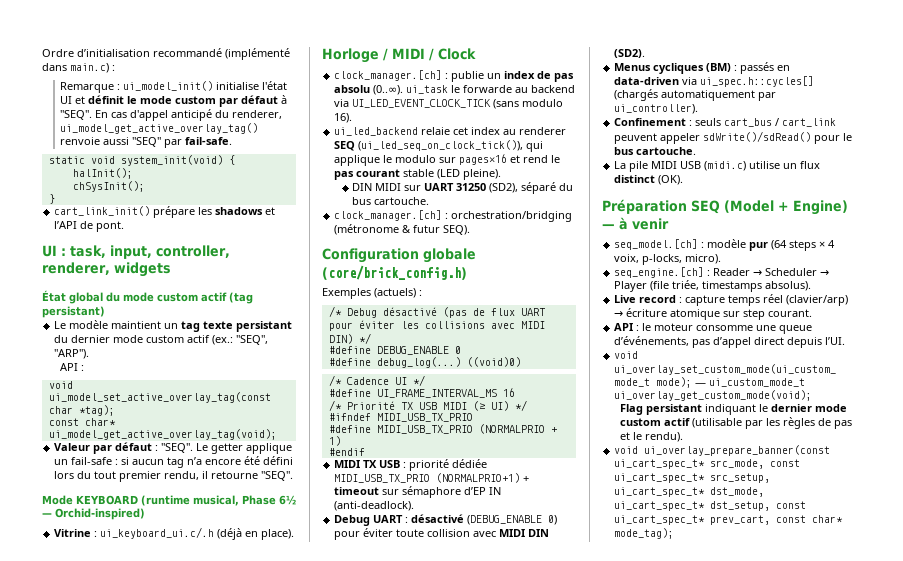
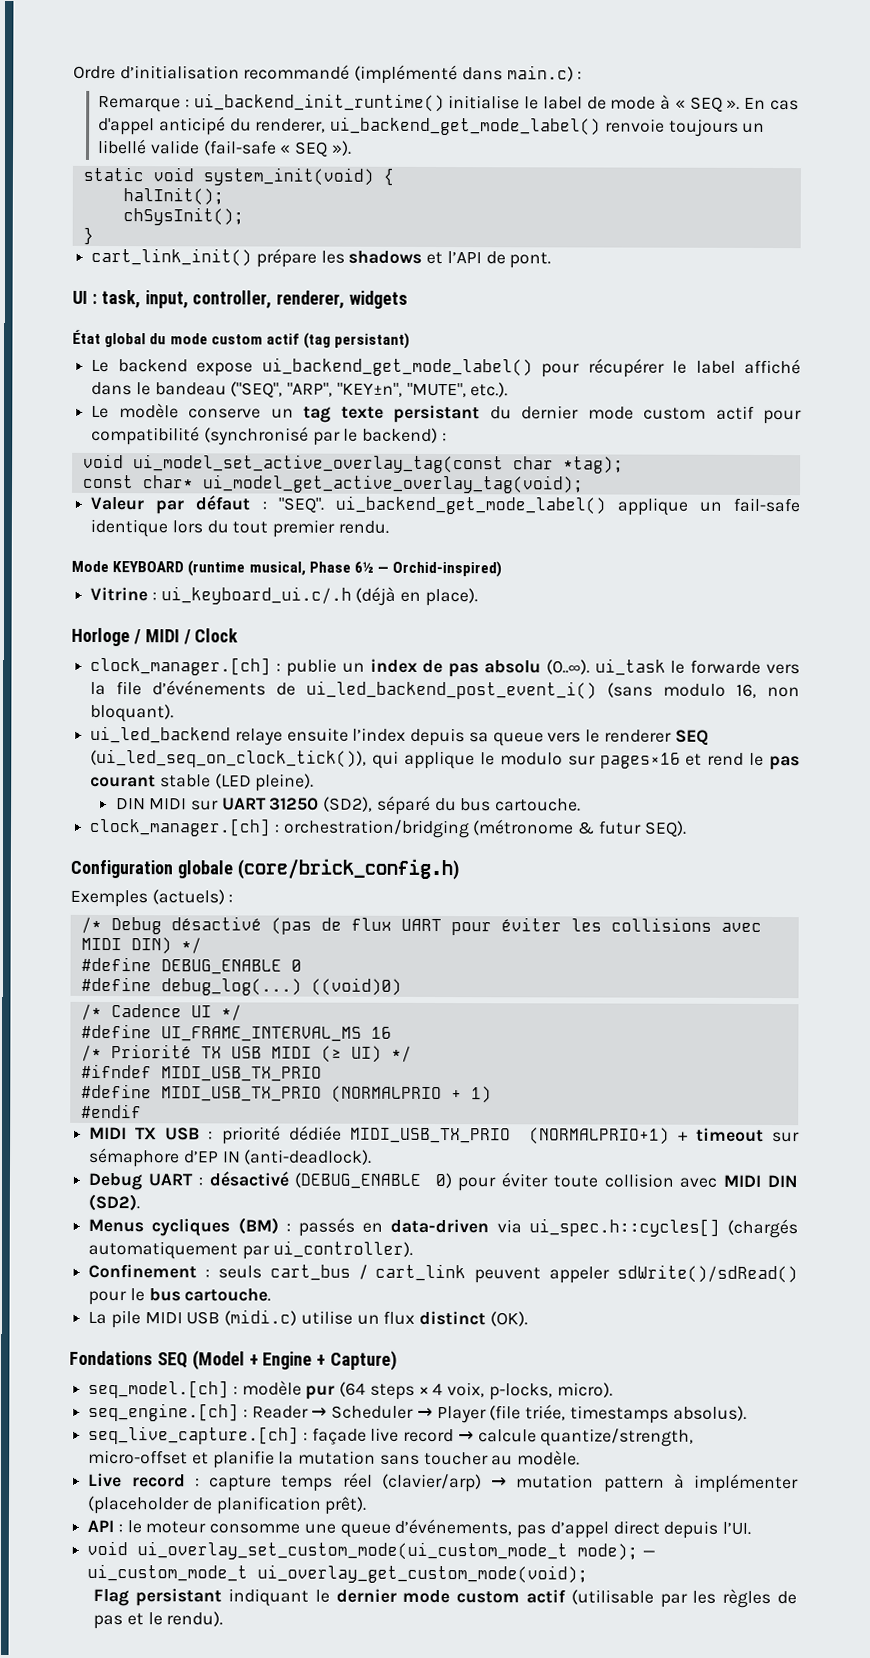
- Remarque : ui_model_init() initialise l'état UI et définit le mode custom par défaut à "SEQ".
+ Remarque : ui_backend_init_runtime() initialise le label de mode à « SEQ ».
- En cas d'appel anticipé du renderer, ui_model_get_active_overlay_tag() renvoie aussi "SEQ" par fail-safe.
+ En cas d'appel anticipé du renderer, ui_backend_get_mode_label() renvoie toujours un libellé valide (fail-safe « SEQ »).
+ Le backend expose ui_backend_get_mode_label() pour récupérer le label affiché dans le bandeau ("SEQ", "ARP", "KEY±n", "MUTE", etc.).
- Le modèle maintient un tag texte persistant du dernier mode custom actif (ex.: "SEQ", "ARP").
- API :
+ Le modèle conserve un tag texte persistant du dernier mode custom actif pour compatibilité (synchronisé par le backend) :
- Valeur par défaut : "SEQ". Le getter applique un fail-safe : si aucun tag n’a encore été défini lors du tout premier rendu, il retourne "SEQ".
+ Valeur par défaut : "SEQ". ui_backend_get_mode_label() applique un fail-safe identique lors du tout premier rendu.
- clock_manager.[ch] : publie un index de pas absolu (0..∞). ui_task le forwarde au backend via UI_LED_EVENT_CLOCK_TICK (sans modulo 16).
- ui_led_backend relaie cet index au renderer SEQ (ui_led_seq_on_clock_tick()), qui applique le modulo sur pages×16 et rend le pas courant stable (LED pleine).
+ clock_manager.[ch] : publie un index de pas absolu (0..∞). ui_task le forwarde vers la file d’événements de ui_led_backend_post_event_i() (sans modulo 16, non bloquant).
+ ui_led_backend relaye ensuite l’index depuis sa queue vers le renderer SEQ (ui_led_seq_on_clock_tick()), qui applique le modulo sur pages×16 et rend le pas courant stable (LED pleine).
- Préparation SEQ (Model + Engine) — à venir
+ Fondations SEQ (Model + Engine + Capture)
+ seq_live_capture.[ch] : façade live record → calcule quantize/strength, micro-offset et planifie la mutation sans toucher au modèle.
- Live record : capture temps réel (clavier/arp) → écriture atomique sur step courant.
+ Live record : capture temps réel (clavier/arp) → mutation pattern à implémenter (placeholder de planification prêt).
- void ui_overlay_prepare_banner(const ui_cart_spec_t* src_mode, const ui_cart_spec_t* src_setup, ui_cart_spec_t* dst_mode, ui_cart_spec_t* dst_setup, const ui_cart_spec_t* prev_cart, const char* mode_tag);

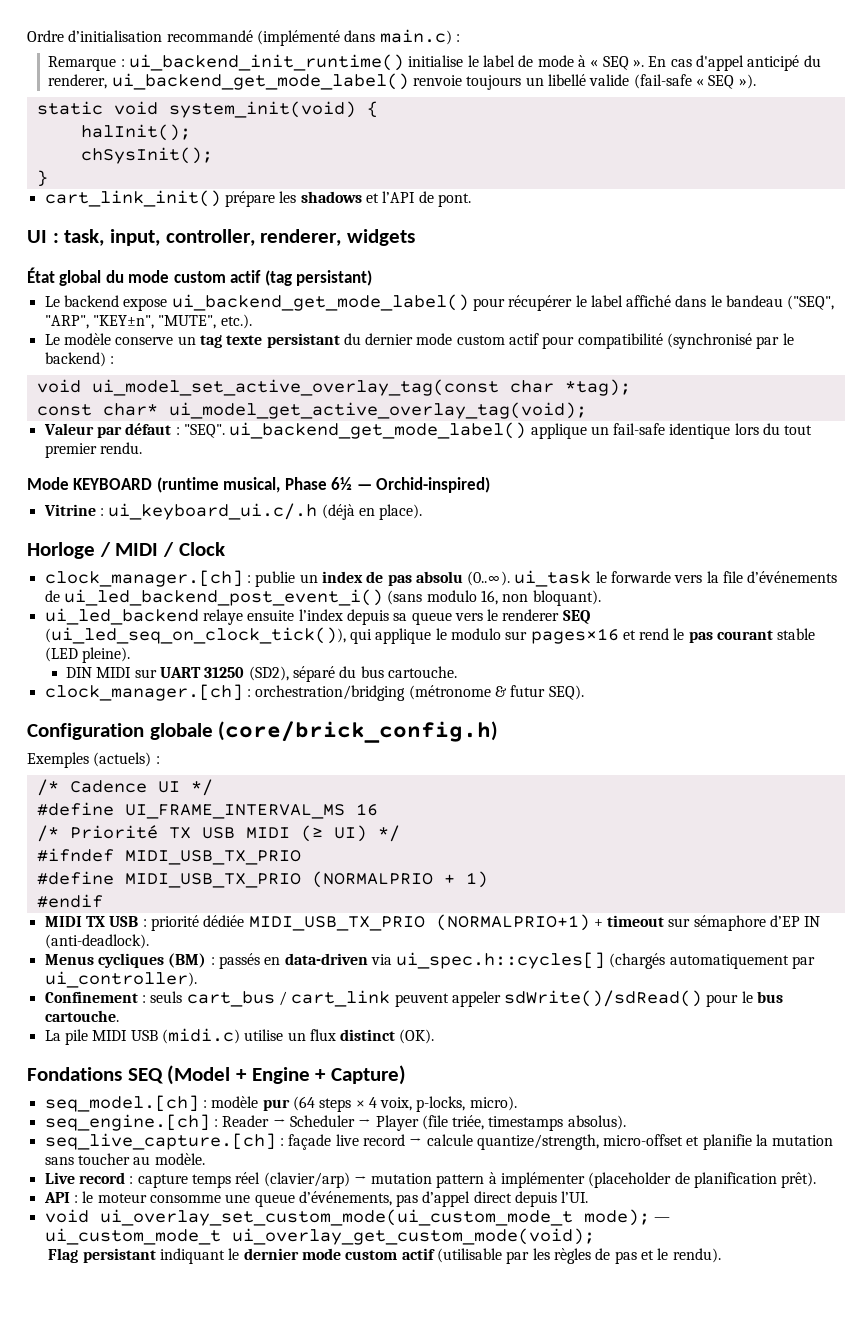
- /* Debug désactivé (pas de flux UART pour éviter les collisions avec MIDI DIN) */
- #define DEBUG_ENABLE 0
- #define debug_log(...) ((void)0)
- Debug UART : désactivé (DEBUG_ENABLE 0) pour éviter toute collision avec MIDI DIN (SD2).

